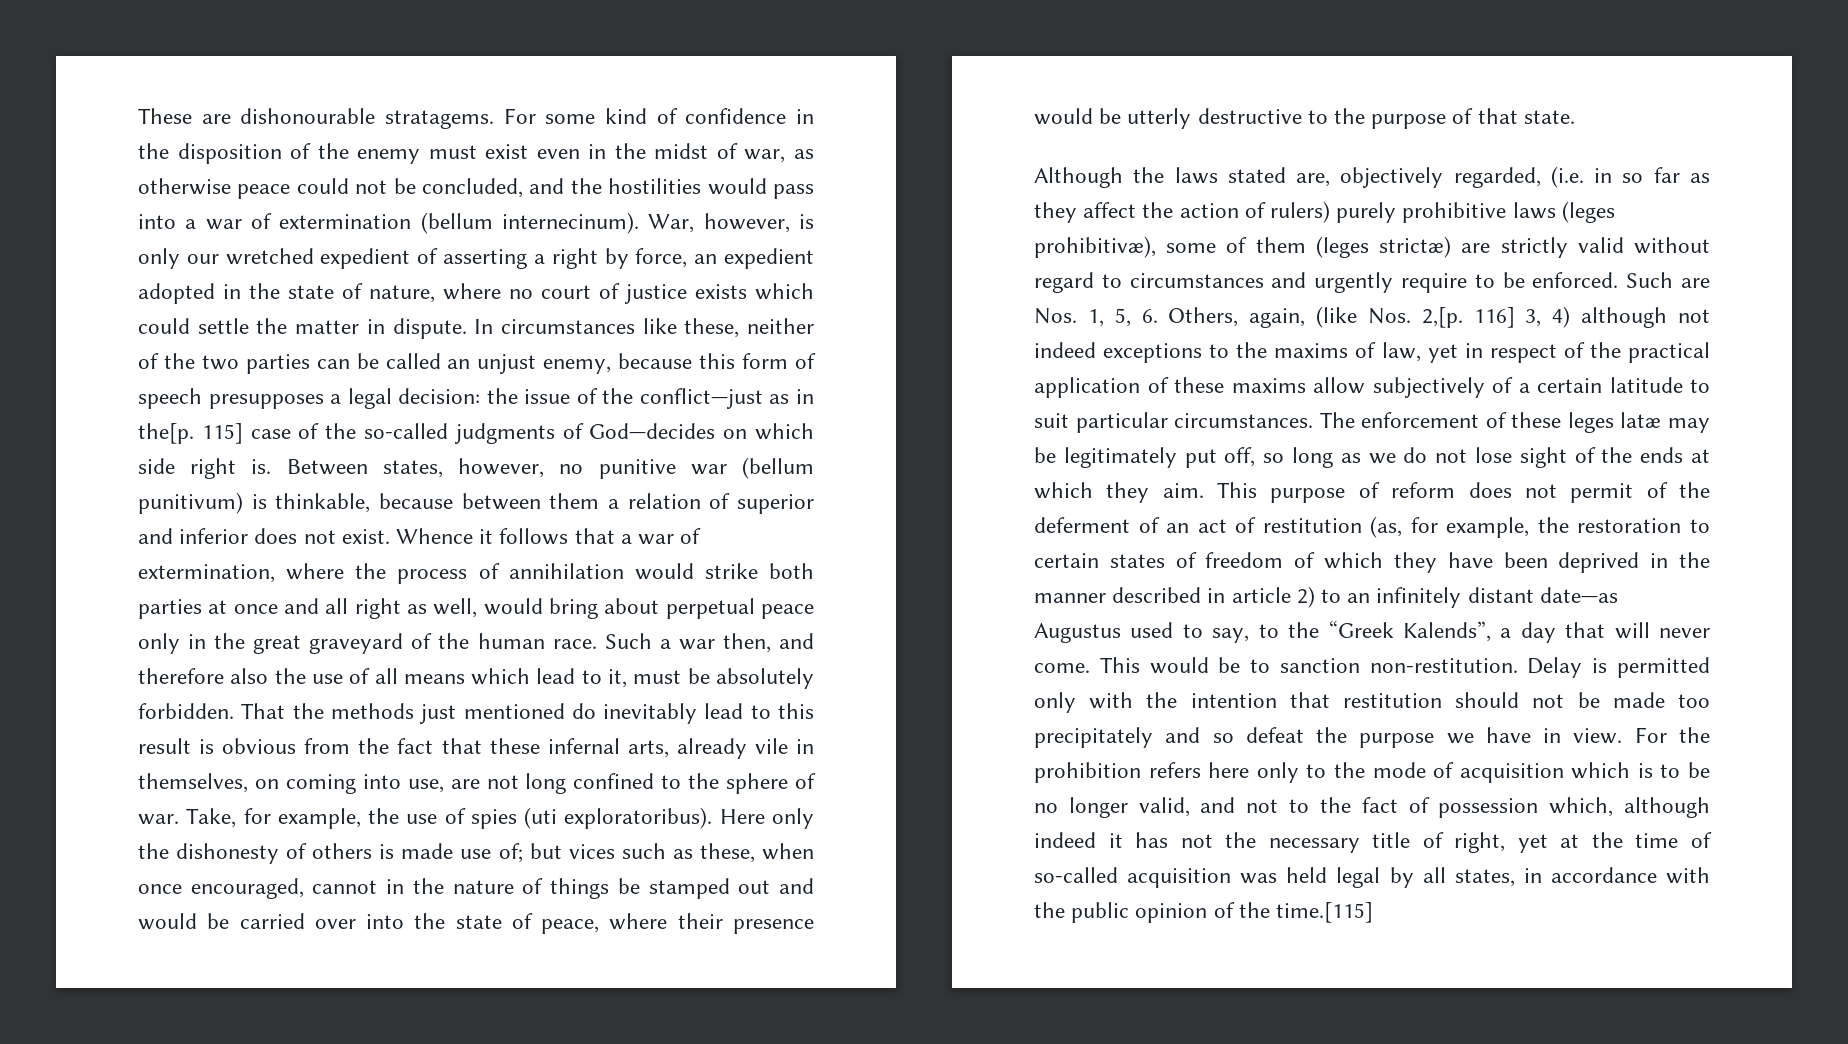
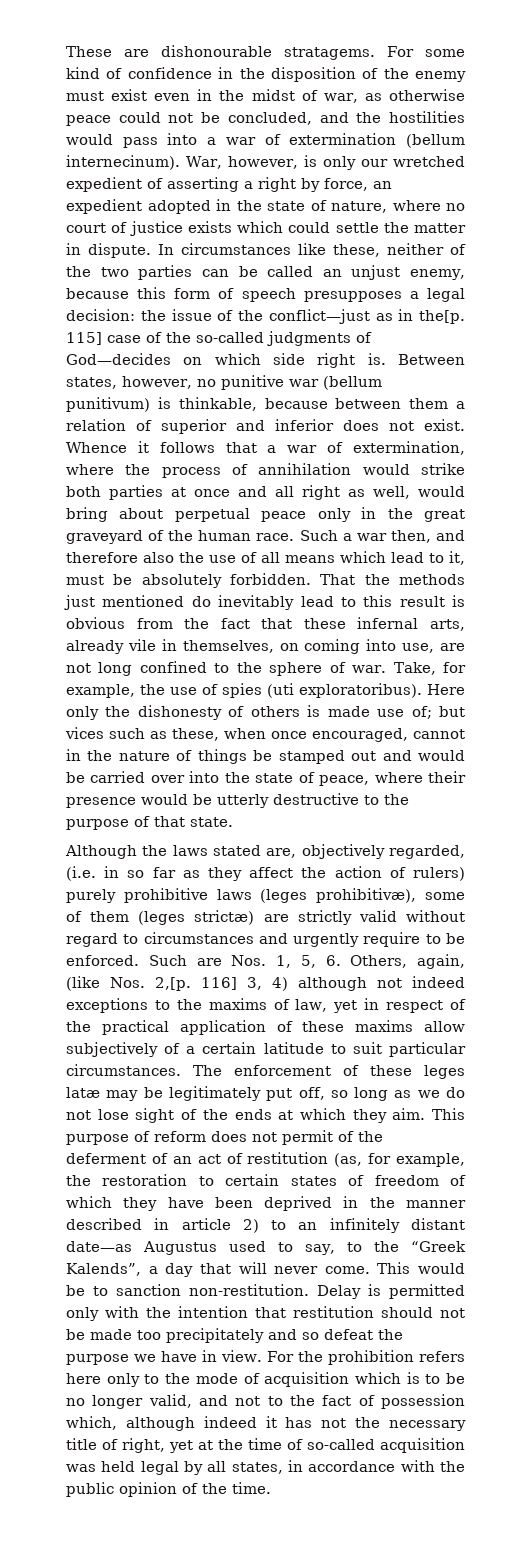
- For the prohibition refers here only to the mode of acquisition which is to be no longer valid, and not to the fact of possession which, although indeed it has not the necessary title of right, yet at the time of so-called acquisition was held legal by all states, in accordance with the public opinion of the time.[115]
+ For the prohibition refers here only to the mode of acquisition which is to be no longer valid, and not to the fact of possession which, although indeed it has not the necessary title of right, yet at the time of so-called acquisition was held legal by all states, in accordance with the public opinion of the time.

